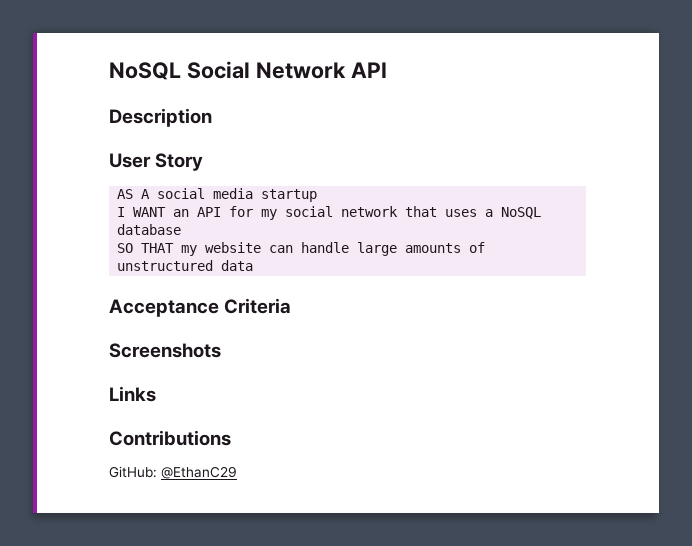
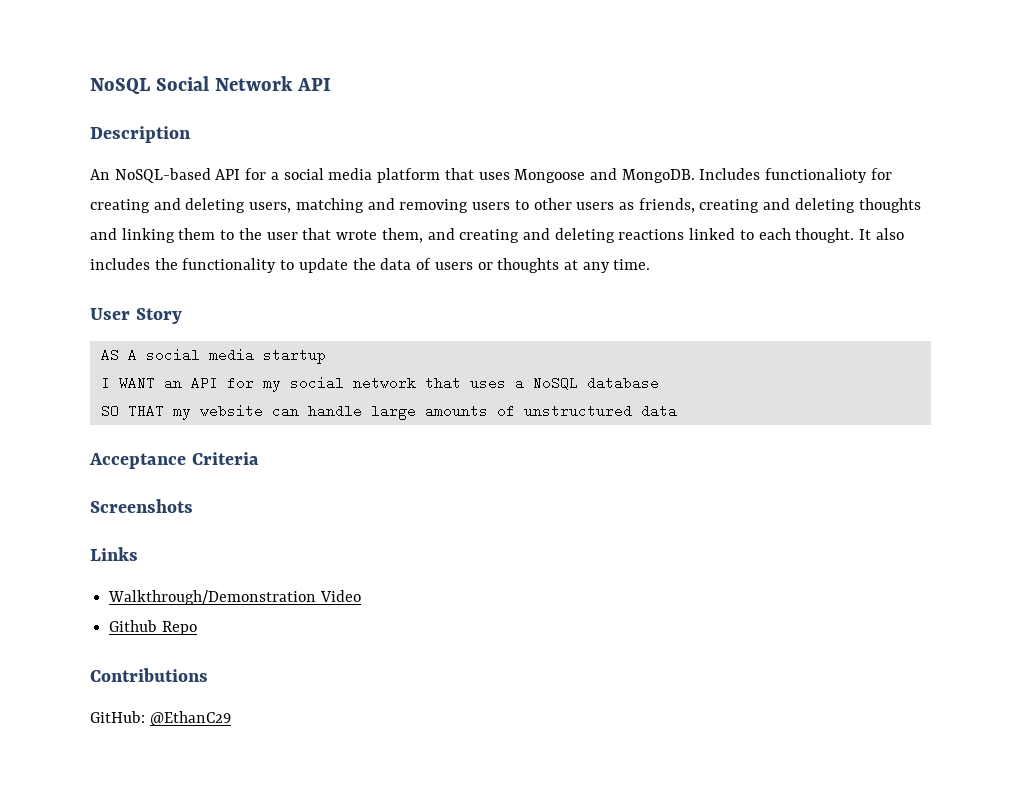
+ An NoSQL-based API for a social media platform that uses Mongoose and MongoDB. Includes functionalioty for creating and deleting users, matching and removing users to other users as friends, creating and deleting thoughts and linking them to the user that wrote them, and creating and deleting reactions linked to each thought. It also includes the functionality to update the data of users or thoughts at any time.
+ Walkthrough/Demonstration Video
+ Github Repo

